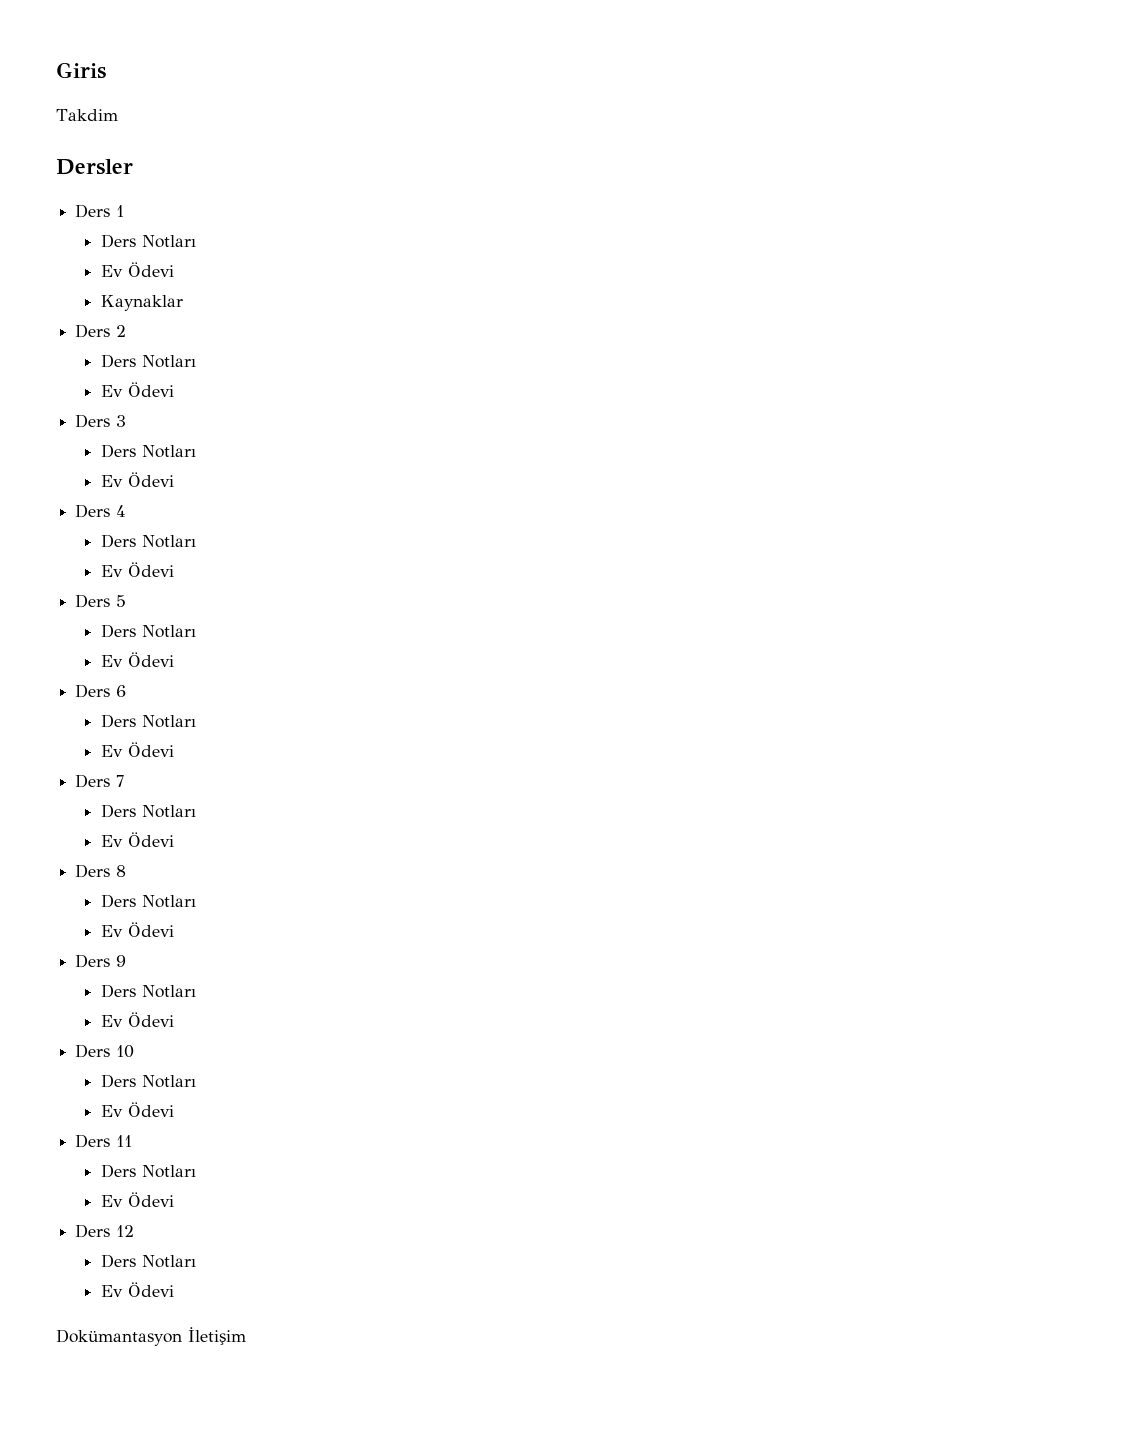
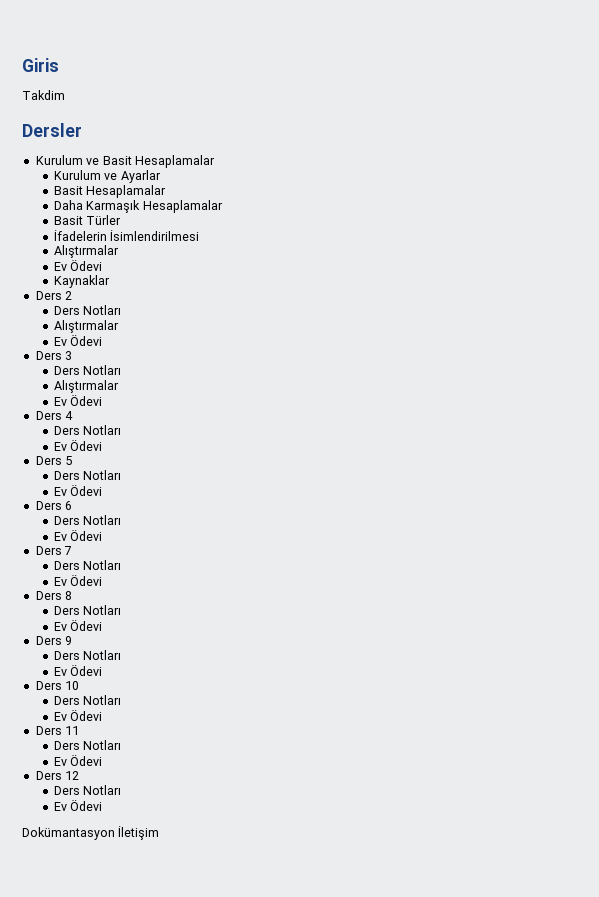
- Ders 1
- Ders Notları
+ Kurulum ve Basit Hesaplamalar
+ Kurulum ve Ayarlar
+ Basit Hesaplamalar
+ Daha Karmaşık Hesaplamalar
+ Basit Türler
+ İfadelerin İsimlendirilmesi
+ Alıştırmalar
  Ders 2
  Ders Notları
+ Alıştırmalar
  Ders 3
  Ders Notları
+ Alıştırmalar

